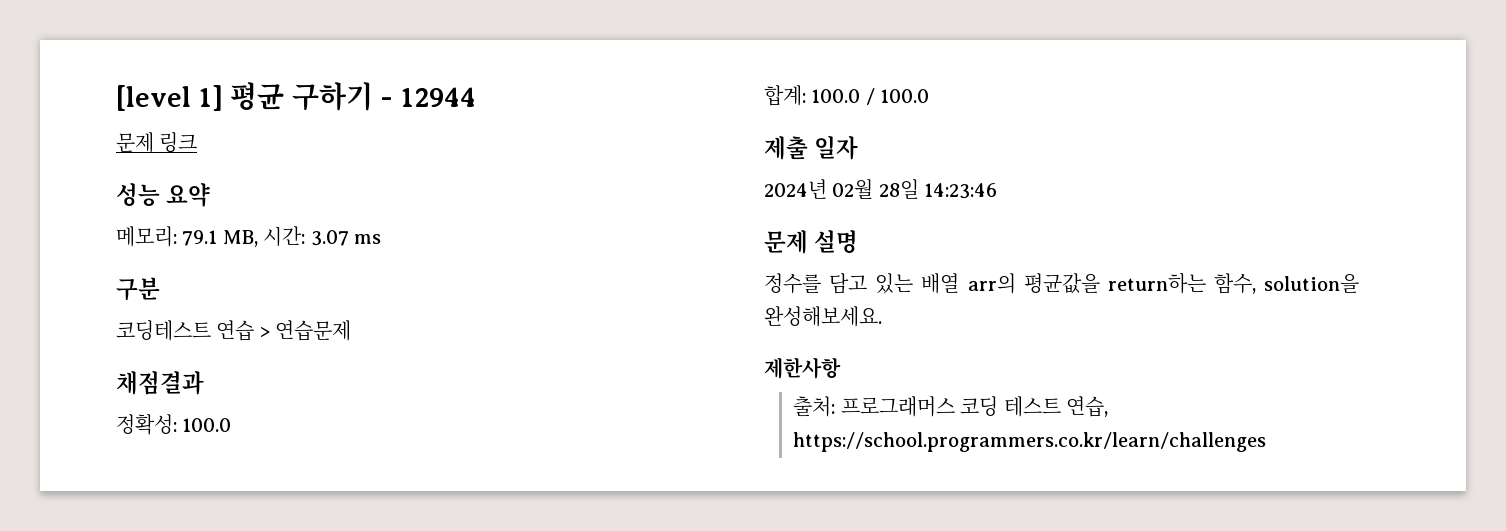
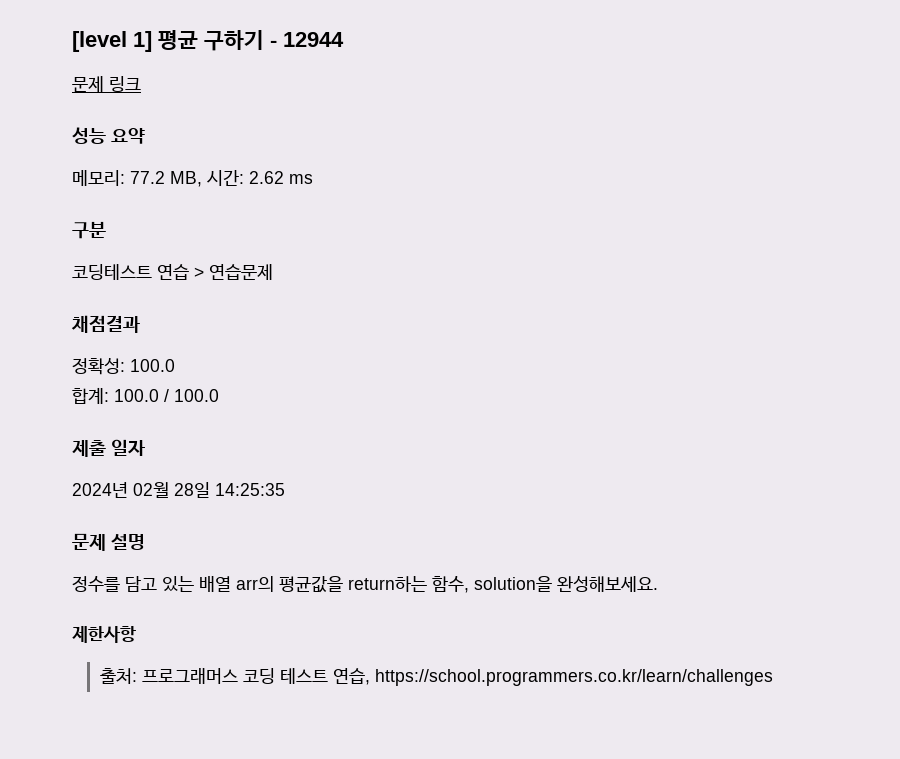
- 메모리: 79.1 MB, 시간: 3.07 ms
+ 메모리: 77.2 MB, 시간: 2.62 ms
- 2024년 02월 28일 14:23:46
+ 2024년 02월 28일 14:25:35

